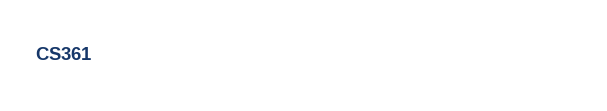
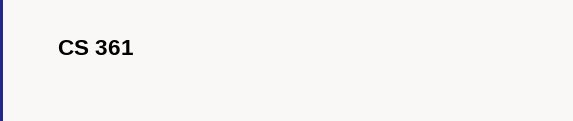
- CS361
+ CS 361

